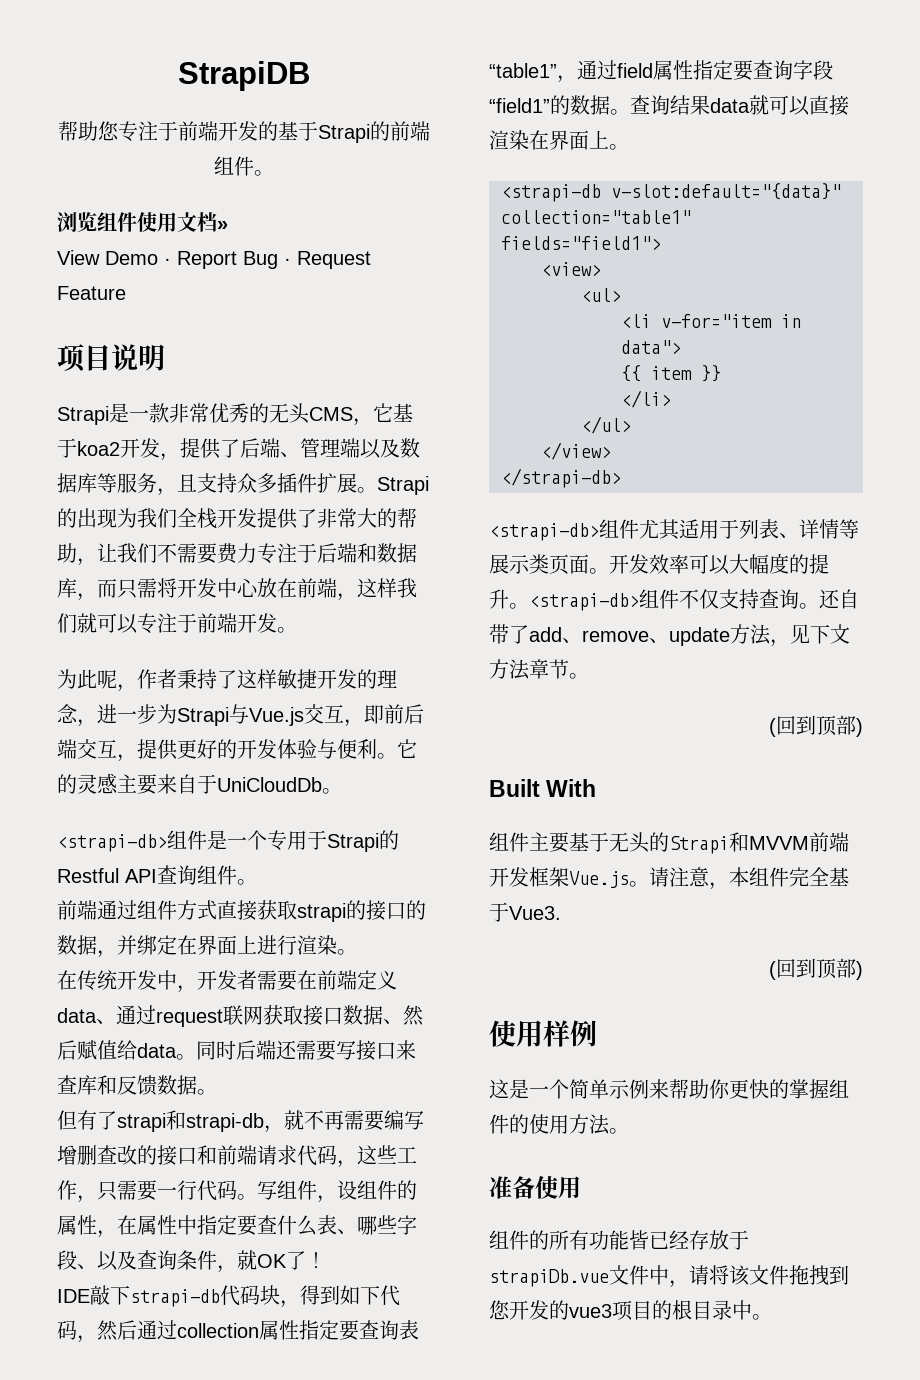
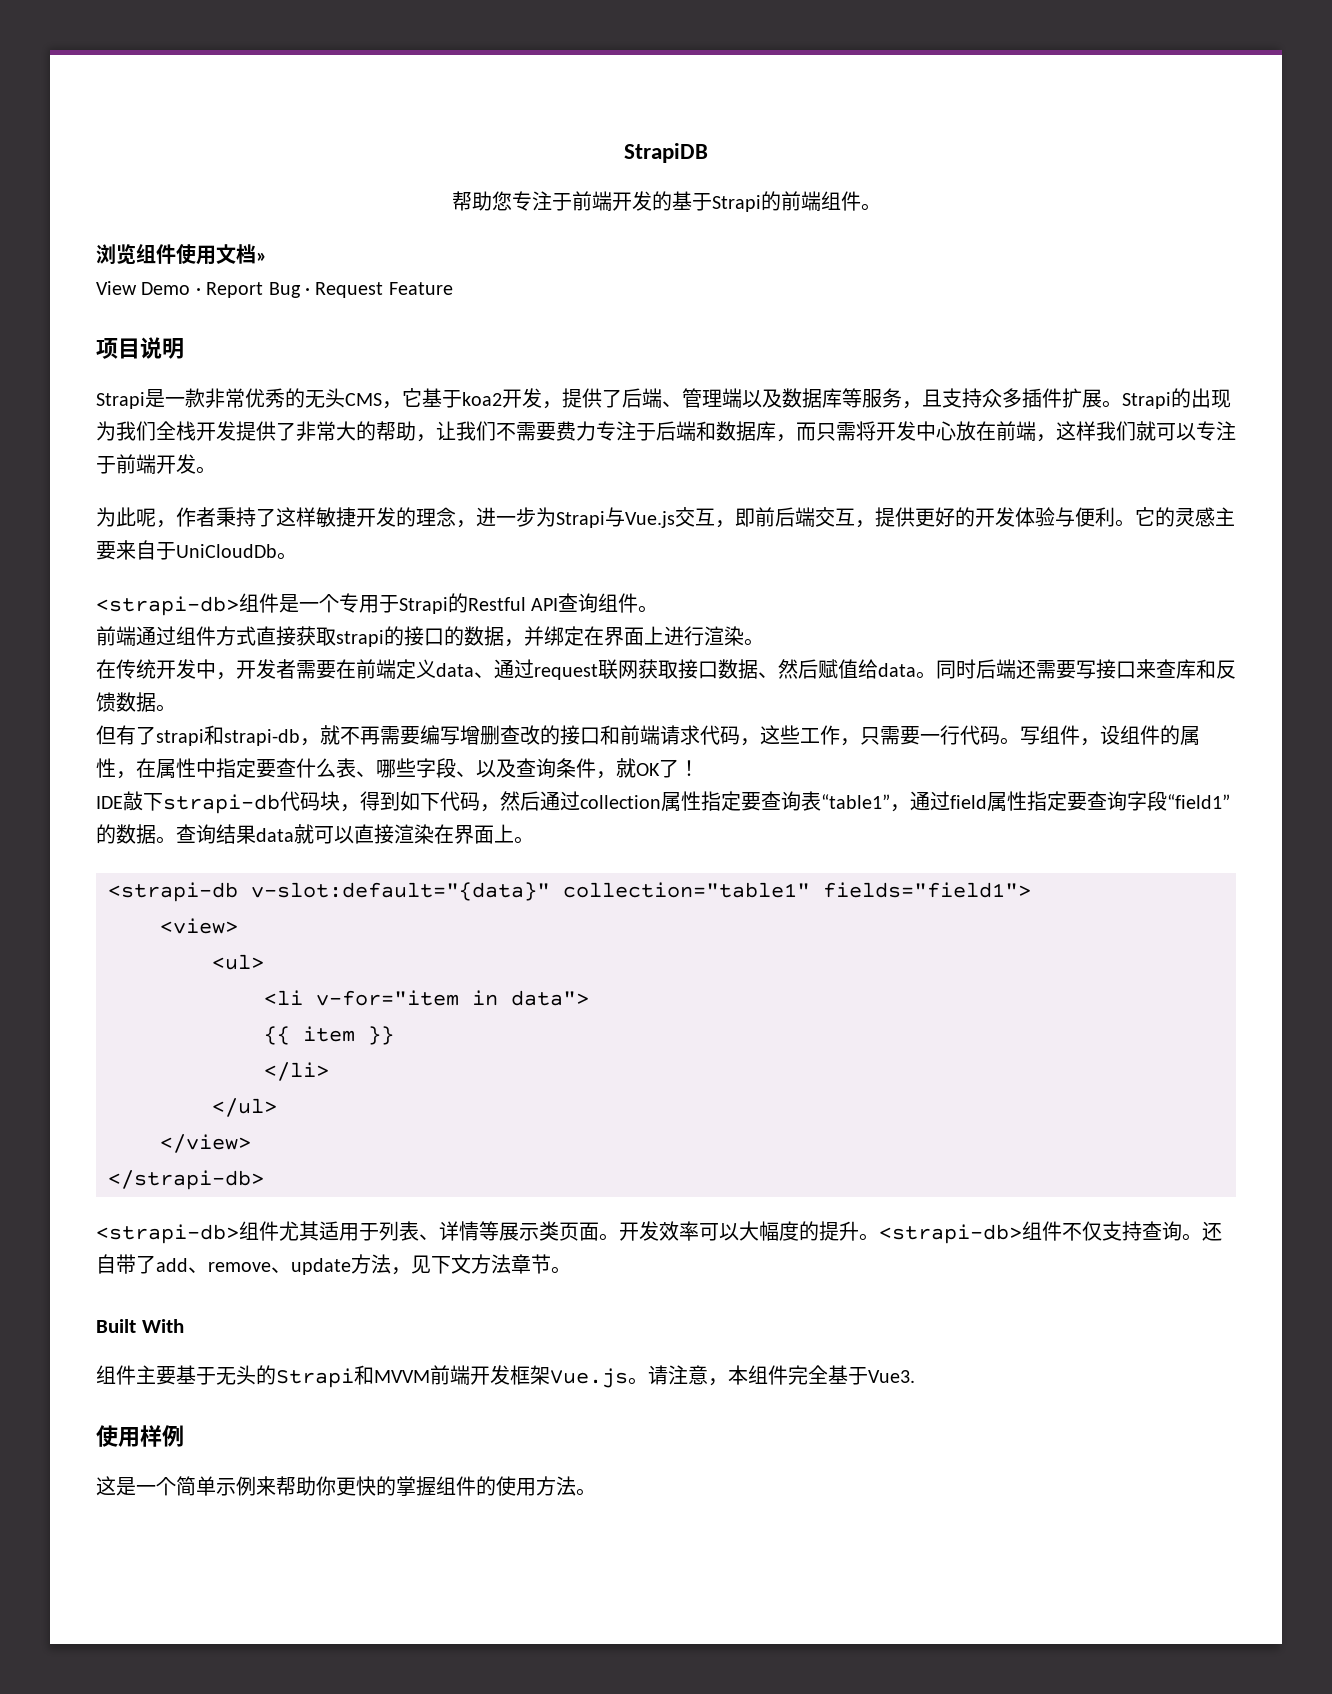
  还自带了add、remove、update方法，见下文方法章节。
- (回到顶部)
  请注意，本组件完全基于Vue3.
- (回到顶部)
- 准备使用
- 组件的所有功能皆已经存放于strapiDb.vue文件中，请将该文件拖拽到您开发的vue3项目的根目录中。

